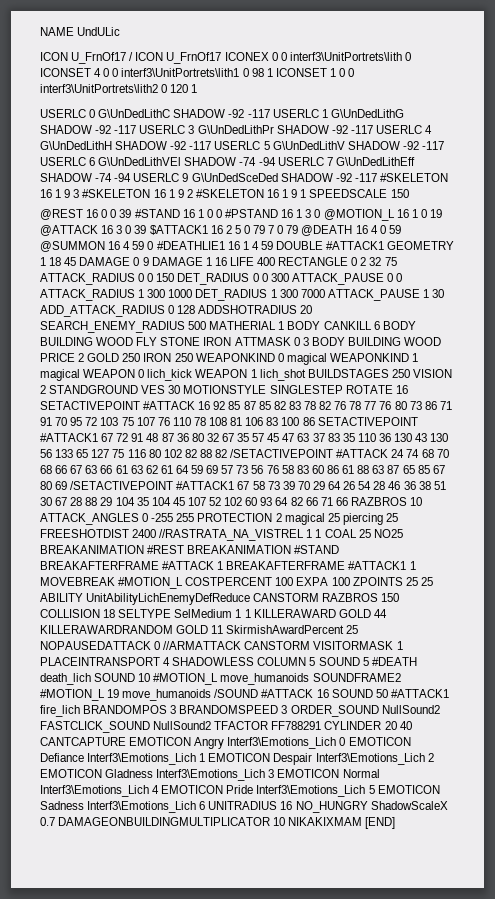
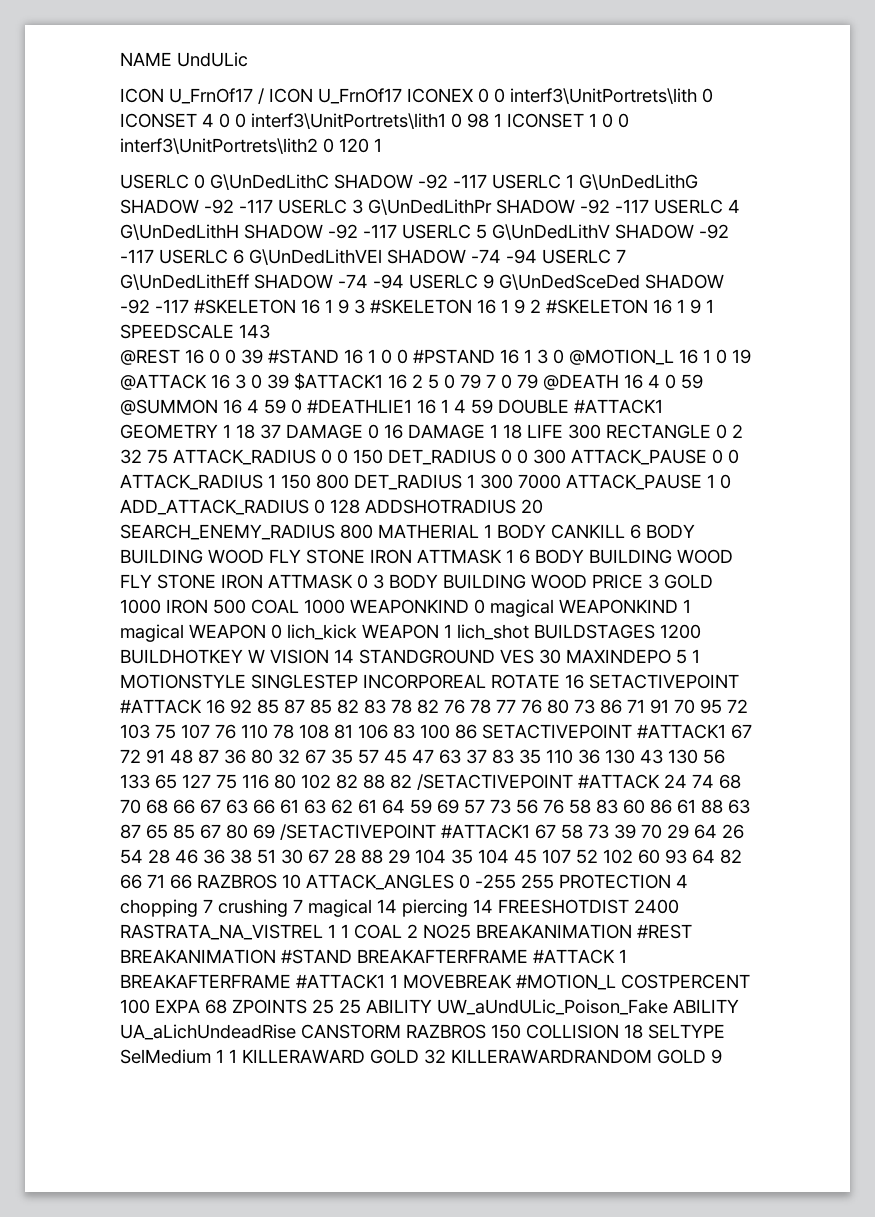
- USERLC 0 G\UnDedLithC SHADOW -92 -117 USERLC 1 G\UnDedLithG SHADOW -92 -117 USERLC 3 G\UnDedLithPr SHADOW -92 -117 USERLC 4 G\UnDedLithH SHADOW -92 -117 USERLC 5 G\UnDedLithV SHADOW -92 -117 USERLC 6 G\UnDedLithVEl SHADOW -74 -94 USERLC 7 G\UnDedLithEff SHADOW -74 -94 USERLC 9 G\UnDedSceDed SHADOW -92 -117 #SKELETON 16 1 9 3 #SKELETON 16 1 9 2 #SKELETON 16 1 9 1 SPEEDSCALE 150
+ USERLC 0 G\UnDedLithC SHADOW -92 -117 USERLC 1 G\UnDedLithG SHADOW -92 -117 USERLC 3 G\UnDedLithPr SHADOW -92 -117 USERLC 4 G\UnDedLithH SHADOW -92 -117 USERLC 5 G\UnDedLithV SHADOW -92 -117 USERLC 6 G\UnDedLithVEl SHADOW -74 -94 USERLC 7 G\UnDedLithEff SHADOW -74 -94 USERLC 9 G\UnDedSceDed SHADOW -92 -117 #SKELETON 16 1 9 3 #SKELETON 16 1 9 2 #SKELETON 16 1 9 1 SPEEDSCALE 143
- @REST 16 0 0 39 #STAND 16 1 0 0 #PSTAND 16 1 3 0 @MOTION_L 16 1 0 19 @ATTACK 16 3 0 39 $ATTACK1 16 2 5 0 79 7 0 79 @DEATH 16 4 0 59 @SUMMON 16 4 59 0 #DEATHLIE1 16 1 4 59 DOUBLE #ATTACK1 GEOMETRY 1 18 45 DAMAGE 0 9 DAMAGE 1 16 LIFE 400 RECTANGLE 0 2 32 75 ATTACK_RADIUS 0 0 150 DET_RADIUS 0 0 300 ATTACK_PAUSE 0 0 ATTACK_RADIUS 1 300 1000 DET_RADIUS 1 300 7000 ATTACK_PAUSE 1 30 ADD_ATTACK_RADIUS 0 128 ADDSHOTRADIUS 20 SEARCH_ENEMY_RADIUS 500 MATHERIAL 1 BODY CANKILL 6 BODY BUILDING WOOD FLY STONE IRON ATTMASK 0 3 BODY BUILDING WOOD PRICE 2 GOLD 250 IRON 250 WEAPONKIND 0 magical WEAPONKIND 1 magical WEAPON 0 lich_kick WEAPON 1 lich_shot BUILDSTAGES 250 VISION 2 STANDGROUND VES 30 MOTIONSTYLE SINGLESTEP ROTATE 16 SETACTIVEPOINT #ATTACK 16 92 85 87 85 82 83 78 82 76 78 77 76 80 73 86 71 91 70 95 72 103 75 107 76 110 78 108 81 106 83 100 86 SETACTIVEPOINT #ATTACK1 67 72 91 48 87 36 80 32 67 35 57 45 47 63 37 83 35 110 36 130 43 130 56 133 65 127 75 116 80 102 82 88 82 /SETACTIVEPOINT #ATTACK 24 74 68 70 68 66 67 63 66 61 63 62 61 64 59 69 57 73 56 76 58 83 60 86 61 88 63 87 65 85 67 80 69 /SETACTIVEPOINT #ATTACK1 67 58 73 39 70 29 64 26 54 28 46 36 38 51 30 67 28 88 29 104 35 104 45 107 52 102 60 93 64 82 66 71 66 RAZBROS 10 ATTACK_ANGLES 0 -255 255 PROTECTION 2 magical 25 piercing 25 FREESHOTDIST 2400 //RASTRATA_NA_VISTREL 1 1 COAL 25 NO25 BREAKANIMATION #REST BREAKANIMATION #STAND BREAKAFTERFRAME #ATTACK 1 BREAKAFTERFRAME #ATTACK1 1 MOVEBREAK #MOTION_L COSTPERCENT 100 EXPA 100 ZPOINTS 25 25 ABILITY UnitAbilityLichEnemyDefReduce CANSTORM RAZBROS 150 COLLISION 18 SELTYPE SelMedium 1 1 KILLERAWARD GOLD 44 KILLERAWARDRANDOM GOLD 11 SkirmishAwardPercent 25 NOPAUSEDATTACK 0 //ARMATTACK CANSTORM VISITORMASK 1 PLACEINTRANSPORT 4 SHADOWLESS COLUMN 5 SOUND 5 #DEATH death_lich SOUND 10 #MOTION_L move_humanoids SOUNDFRAME2 #MOTION_L 19 move_humanoids /SOUND #ATTACK 16 SOUND 50 #ATTACK1 fire_lich BRANDOMPOS 3 BRANDOMSPEED 3 ORDER_SOUND NullSound2 FASTCLICK_SOUND NullSound2 TFACTOR FF788291 CYLINDER 20 40 CANTCAPTURE EMOTICON Angry Interf3\Emotions_Lich 0 EMOTICON Defiance Interf3\Emotions_Lich 1 EMOTICON Despair Interf3\Emotions_Lich 2 EMOTICON Gladness Interf3\Emotions_Lich 3 EMOTICON Normal Interf3\Emotions_Lich 4 EMOTICON Pride Interf3\Emotions_Lich 5 EMOTICON Sadness Interf3\Emotions_Lich 6 UNITRADIUS 16 NO_HUNGRY ShadowScaleX 0.7 DAMAGEONBUILDINGMULTIPLICATOR 10 NIKAKIXMAM [END]
+ @REST 16 0 0 39 #STAND 16 1 0 0 #PSTAND 16 1 3 0 @MOTION_L 16 1 0 19 @ATTACK 16 3 0 39 $ATTACK1 16 2 5 0 79 7 0 79 @DEATH 16 4 0 59 @SUMMON 16 4 59 0 #DEATHLIE1 16 1 4 59 DOUBLE #ATTACK1 GEOMETRY 1 18 37 DAMAGE 0 16 DAMAGE 1 18 LIFE 300 RECTANGLE 0 2 32 75 ATTACK_RADIUS 0 0 150 DET_RADIUS 0 0 300 ATTACK_PAUSE 0 0 ATTACK_RADIUS 1 150 800 DET_RADIUS 1 300 7000 ATTACK_PAUSE 1 0 ADD_ATTACK_RADIUS 0 128 ADDSHOTRADIUS 20 SEARCH_ENEMY_RADIUS 800 MATHERIAL 1 BODY CANKILL 6 BODY BUILDING WOOD FLY STONE IRON ATTMASK 1 6 BODY BUILDING WOOD FLY STONE IRON ATTMASK 0 3 BODY BUILDING WOOD PRICE 3 GOLD 1000 IRON 500 COAL 1000 WEAPONKIND 0 magical WEAPONKIND 1 magical WEAPON 0 lich_kick WEAPON 1 lich_shot BUILDSTAGES 1200 BUILDHOTKEY W VISION 14 STANDGROUND VES 30 MAXINDEPO 5 1 MOTIONSTYLE SINGLESTEP INCORPOREAL ROTATE 16 SETACTIVEPOINT #ATTACK 16 92 85 87 85 82 83 78 82 76 78 77 76 80 73 86 71 91 70 95 72 103 75 107 76 110 78 108 81 106 83 100 86 SETACTIVEPOINT #ATTACK1 67 72 91 48 87 36 80 32 67 35 57 45 47 63 37 83 35 110 36 130 43 130 56 133 65 127 75 116 80 102 82 88 82 /SETACTIVEPOINT #ATTACK 24 74 68 70 68 66 67 63 66 61 63 62 61 64 59 69 57 73 56 76 58 83 60 86 61 88 63 87 65 85 67 80 69 /SETACTIVEPOINT #ATTACK1 67 58 73 39 70 29 64 26 54 28 46 36 38 51 30 67 28 88 29 104 35 104 45 107 52 102 60 93 64 82 66 71 66 RAZBROS 10 ATTACK_ANGLES 0 -255 255 PROTECTION 4 chopping 7 crushing 7 magical 14 piercing 14 FREESHOTDIST 2400 RASTRATA_NA_VISTREL 1 1 COAL 2 NO25 BREAKANIMATION #REST BREAKANIMATION #STAND BREAKAFTERFRAME #ATTACK 1 BREAKAFTERFRAME #ATTACK1 1 MOVEBREAK #MOTION_L COSTPERCENT 100 EXPA 68 ZPOINTS 25 25 ABILITY UW_aUndULic_Poison_Fake ABILITY UA_aLichUndeadRise CANSTORM RAZBROS 150 COLLISION 18 SELTYPE SelMedium 1 1 KILLERAWARD GOLD 32 KILLERAWARDRANDOM GOLD 9

